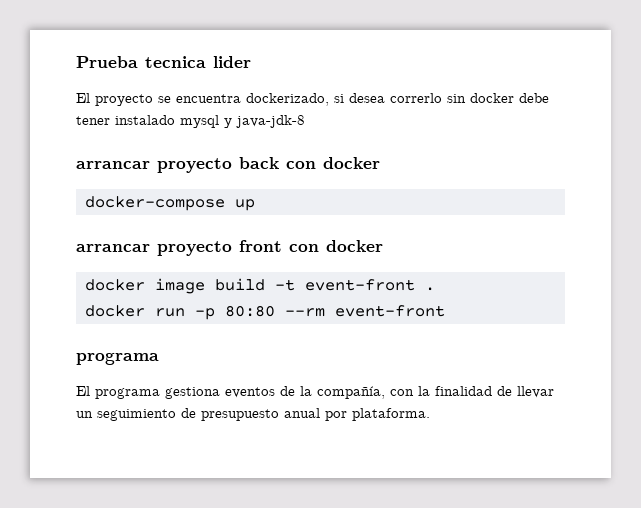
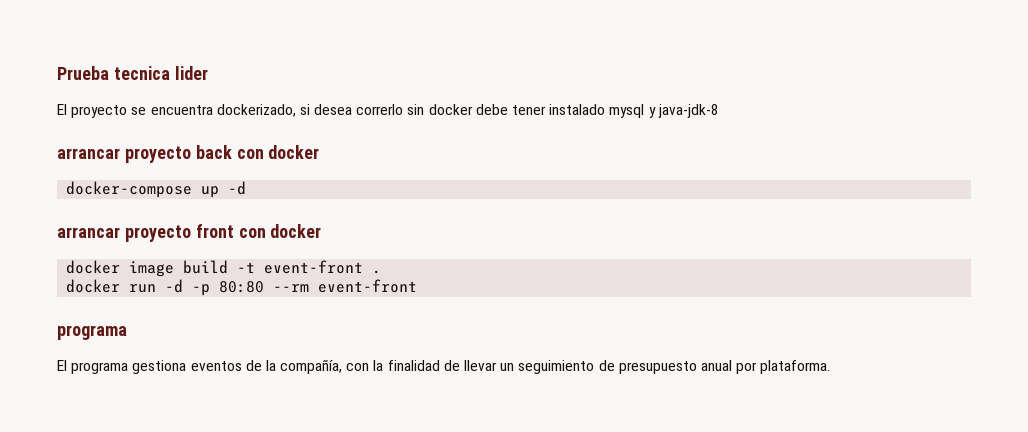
- docker-compose up
+ docker-compose up -d
- docker run -p 80:80 --rm event-front
+ docker run -d -p 80:80 --rm event-front

